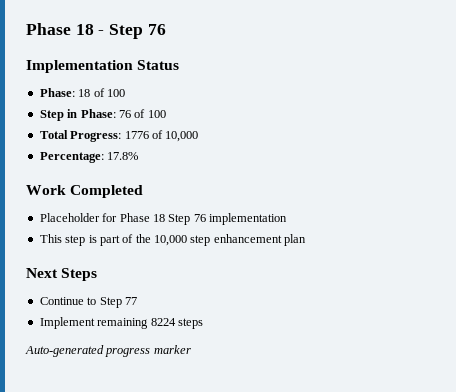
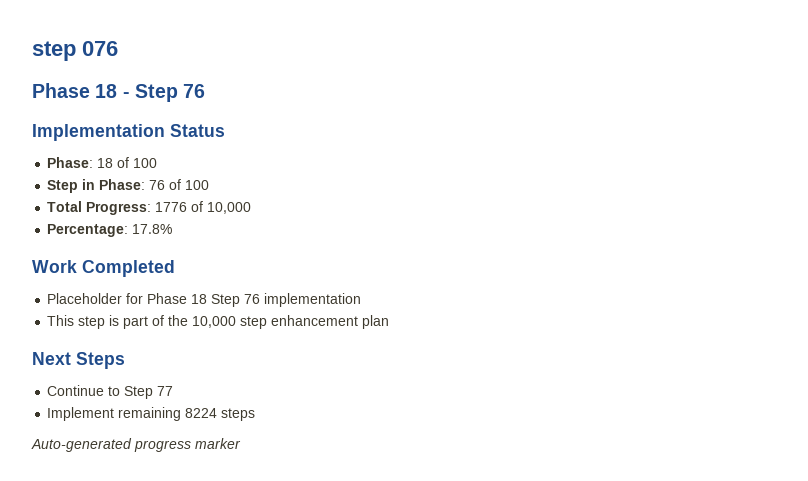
+ step 076

